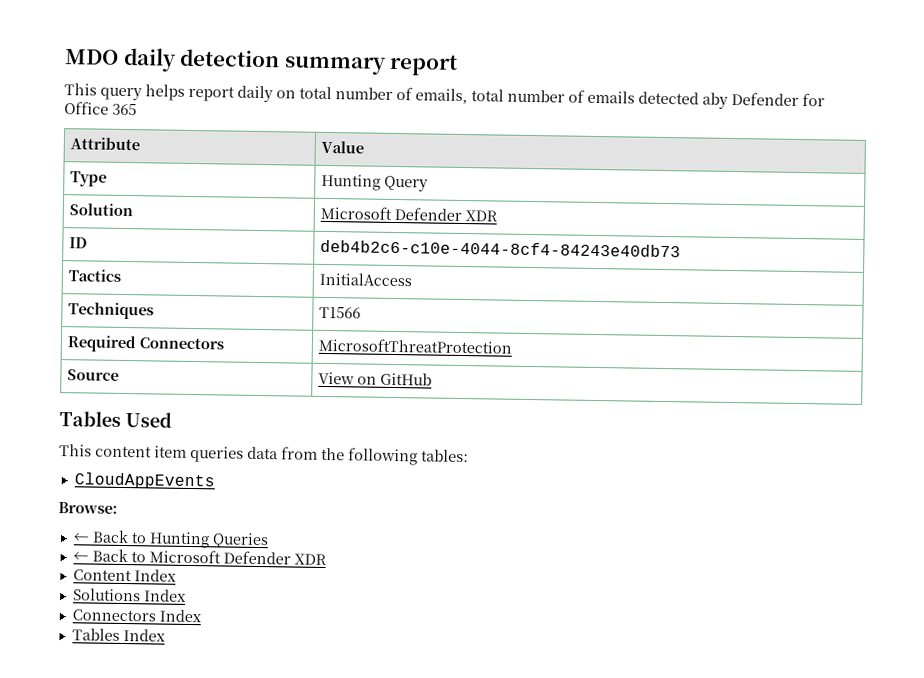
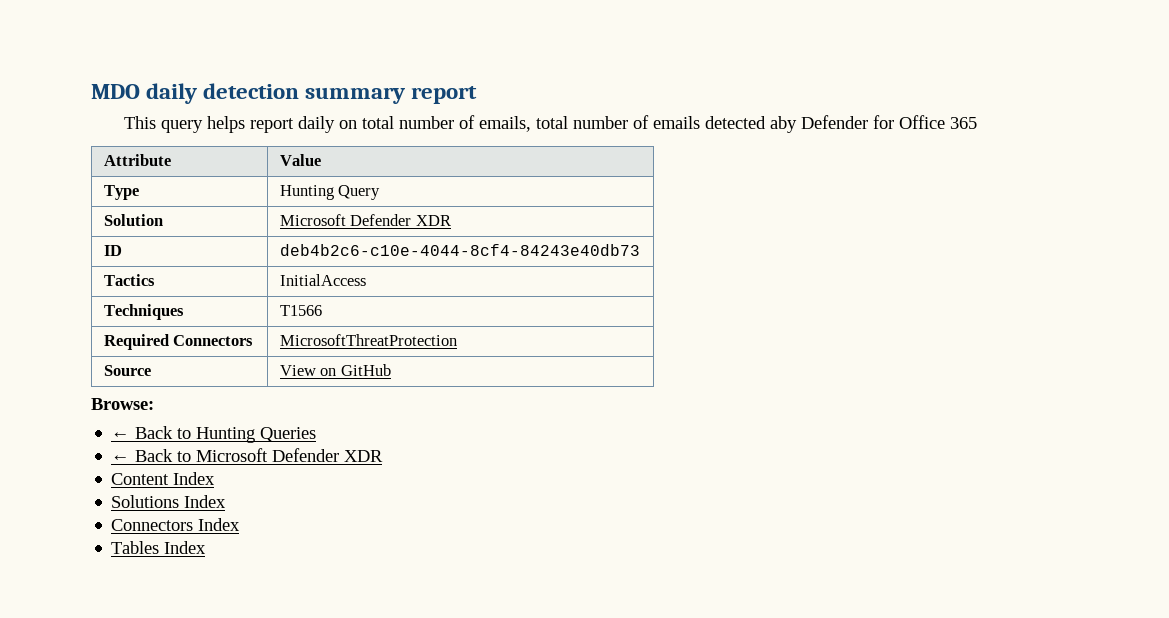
- Tables Used
- This content item queries data from the following tables:
- CloudAppEvents

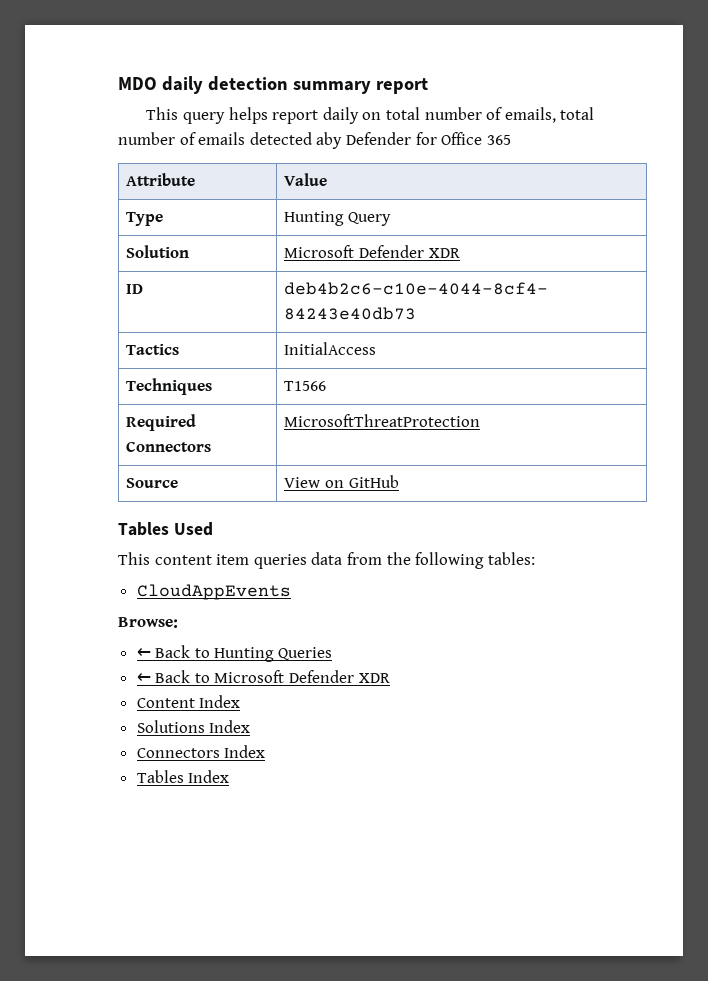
+ Tables Used
+ This content item queries data from the following tables:
+ CloudAppEvents

